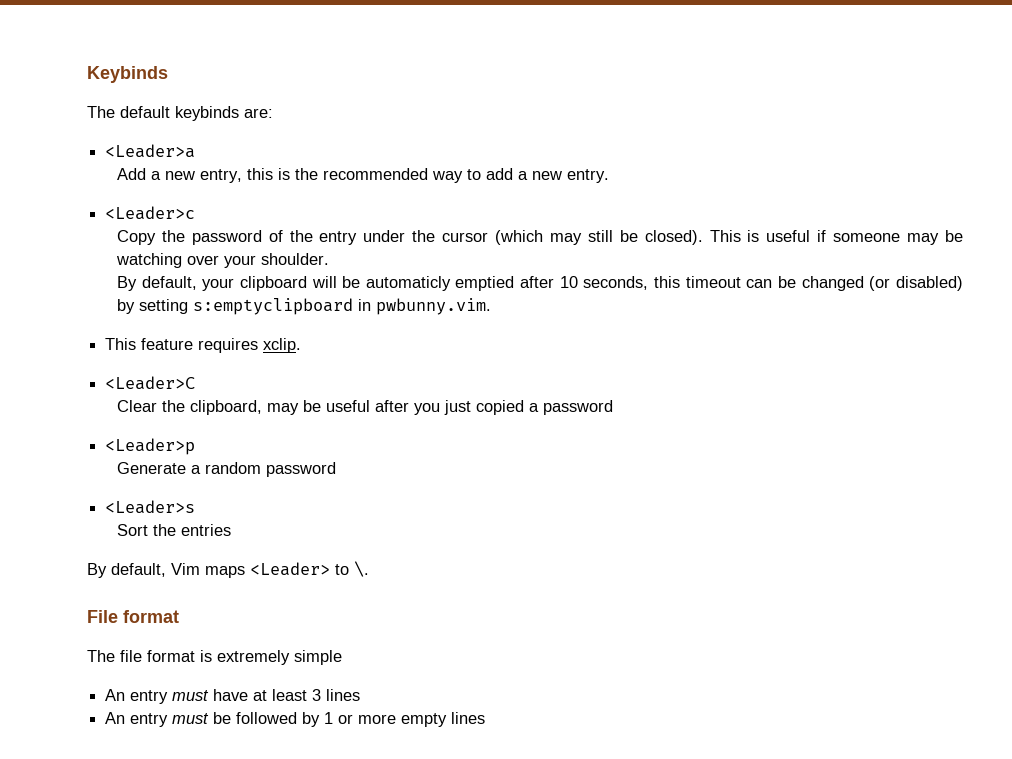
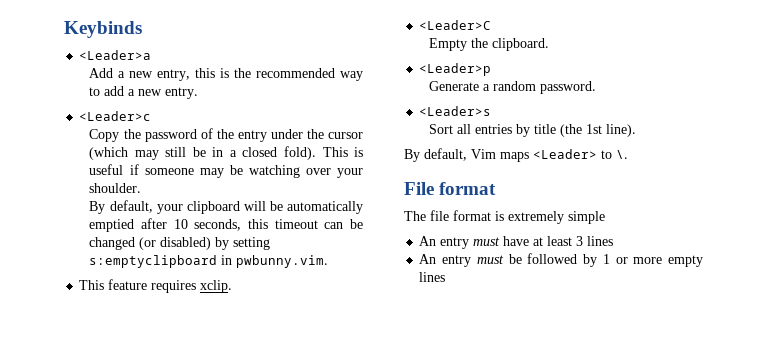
- The default keybinds are:
- Copy the password of the entry under the cursor (which may still be closed).
+ Copy the password of the entry under the cursor (which may still be in a closed fold).
- By default, your clipboard will be automaticly emptied after 10 seconds, this timeout can be changed (or disabled) by setting s:emptyclipboard in pwbunny.vim.
+ By default, your clipboard will be automatically emptied after 10 seconds, this timeout can be changed (or disabled) by setting s:emptyclipboard in pwbunny.vim.
- Clear the clipboard, may be useful after you just copied a password
+ Empty the clipboard.
- Generate a random password
+ Generate a random password.
- Sort the entries
+ Sort all entries by title (the 1st line).

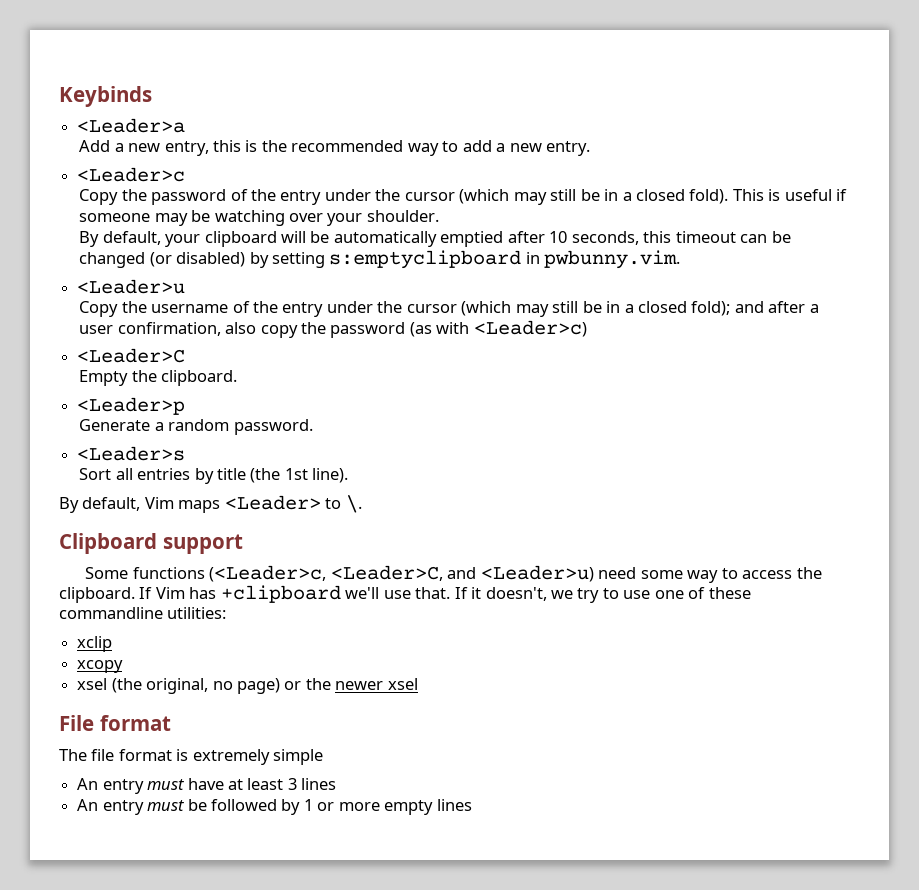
- This feature requires xclip.
+ <Leader>u
+ Copy the username of the entry under the cursor (which may still be in a closed fold); and after a user confirmation, also copy the password (as with <Leader>c)
+ Clipboard support
+ Some functions (<Leader>c, <Leader>C, and <Leader>u) need some way to access the clipboard. If Vim has +clipboard we'll use that. If it doesn't, we try to use one of these commandline utilities:
+ xclip
+ xcopy
+ xsel (the original, no page) or the newer xsel

